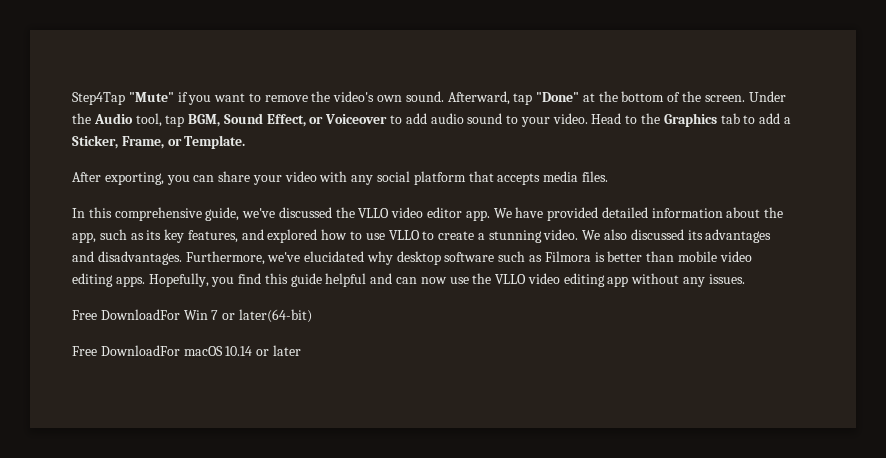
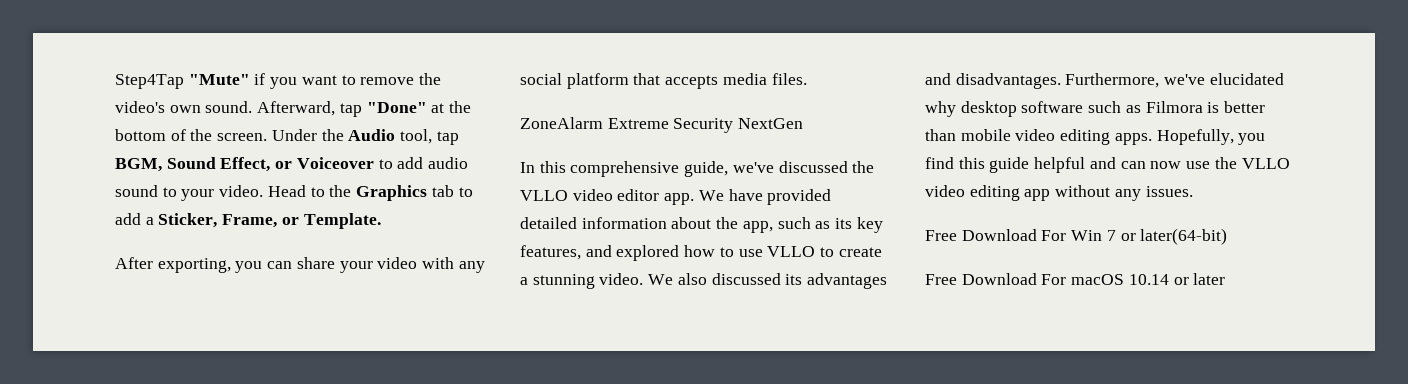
+ ZoneAlarm Extreme Security NextGen
- Free DownloadFor Win 7 or later(64-bit)
+ Free Download For Win 7 or later(64-bit)
- Free DownloadFor macOS 10.14 or later
+ Free Download For macOS 10.14 or later

